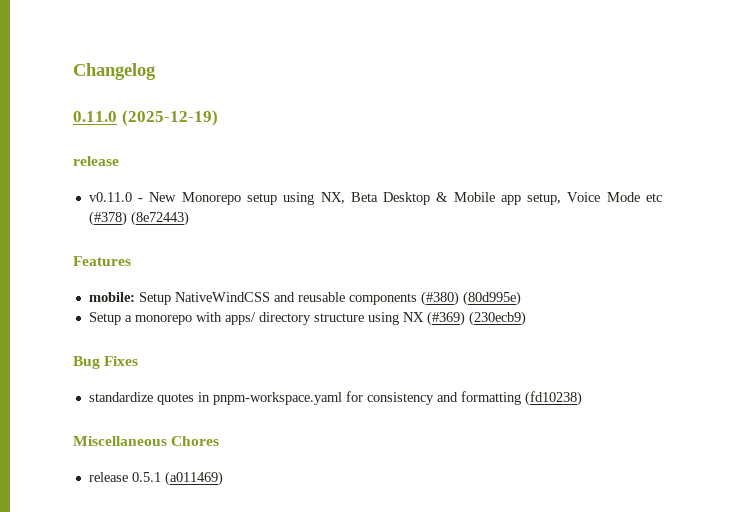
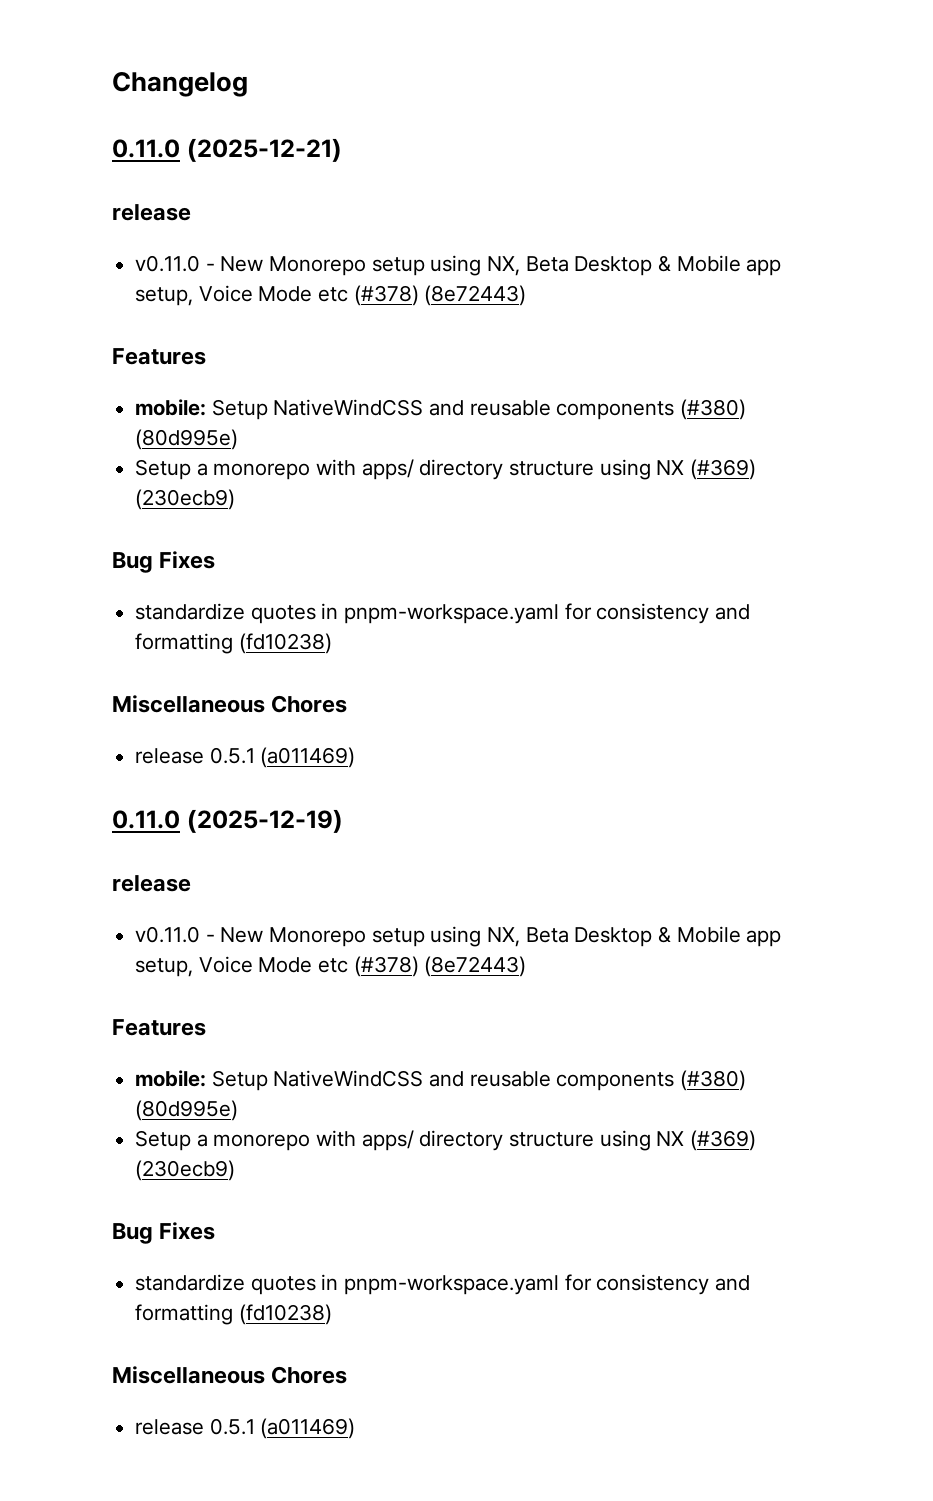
+ 0.11.0 (2025-12-21)
+ release
+ v0.11.0 - New Monorepo setup using NX, Beta Desktop & Mobile app setup, Voice Mode etc (#378) (8e72443)
+ Features
+ mobile: Setup NativeWindCSS and reusable components (#380) (80d995e)
+ Setup a monorepo with apps/ directory structure using NX (#369) (230ecb9)
+ Bug Fixes
+ standardize quotes in pnpm-workspace.yaml for consistency and formatting (fd10238)
+ Miscellaneous Chores
+ release 0.5.1 (a011469)

